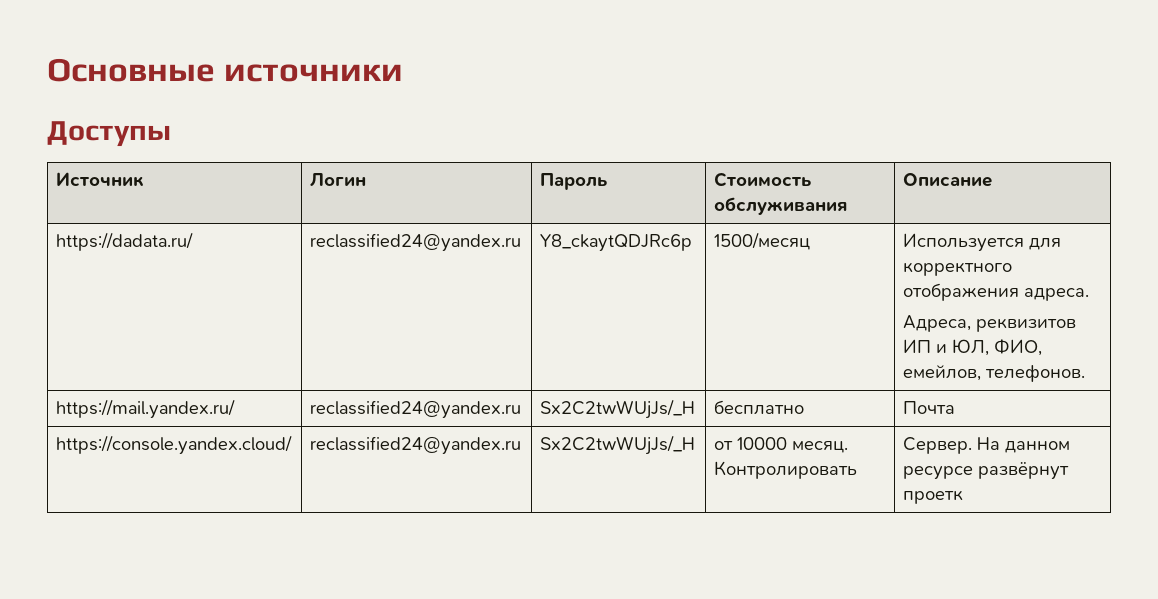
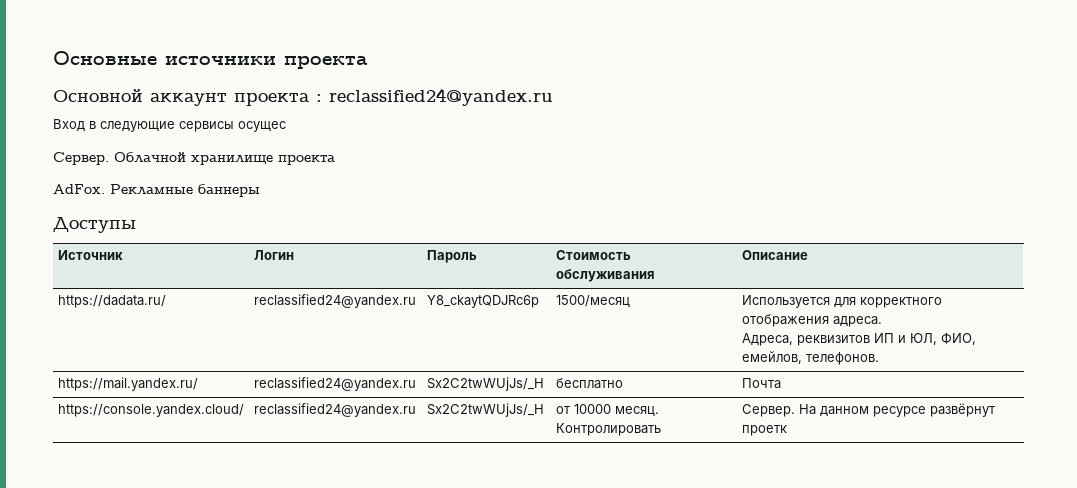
- Основные источники
+ Основные источники проекта
+ Основной аккаунт проекта : reclassified24@yandex.ru
+ Вход в следующие сервисы осущес
+ Сервер. Облачной хранилище проекта
+ AdFox. Рекламные баннеры

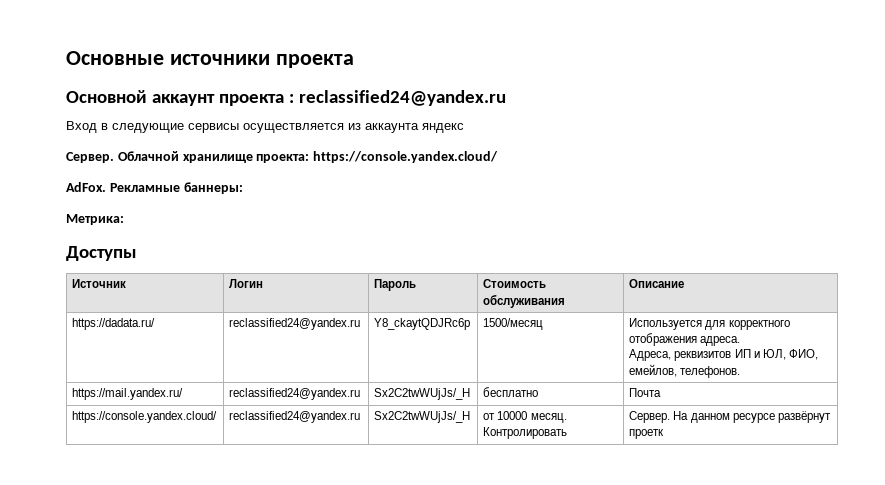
- Вход в следующие сервисы осущес
+ Вход в следующие сервисы осуществляется из аккаунта яндекс
- Облачной хранилище проекта
+ Облачной хранилище проекта: https://console.yandex.cloud/
- Рекламные баннеры
+ Рекламные баннеры:
+ Метрика:

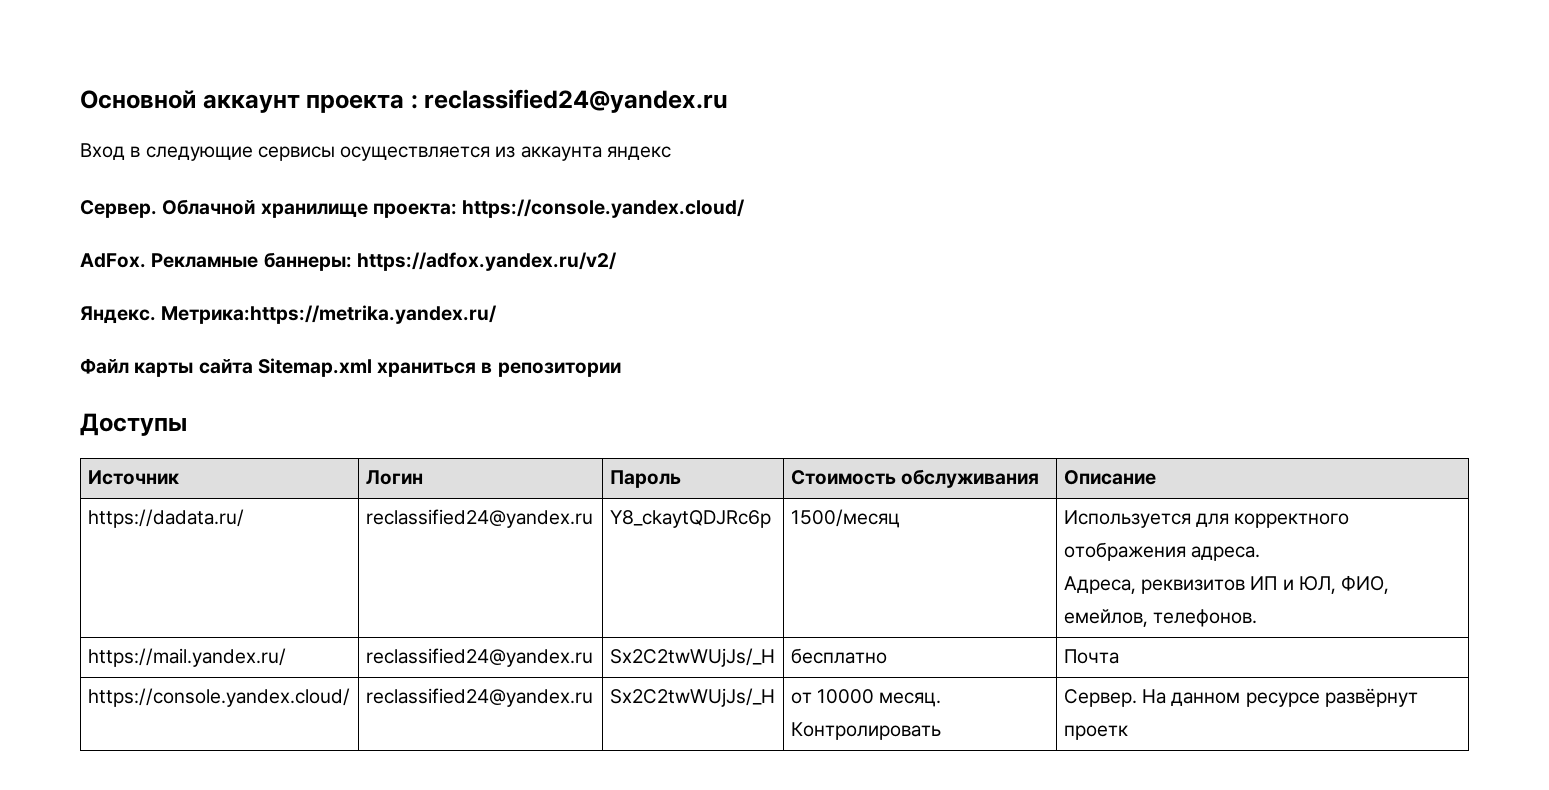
- Основные источники проекта
- Рекламные баннеры:
- Метрика:
+ Рекламные баннеры: https://adfox.yandex.ru/v2/
+ Яндекс. Метрика:https://metrika.yandex.ru/
+ Файл карты сайта Sitemap.xml храниться в репозитории

